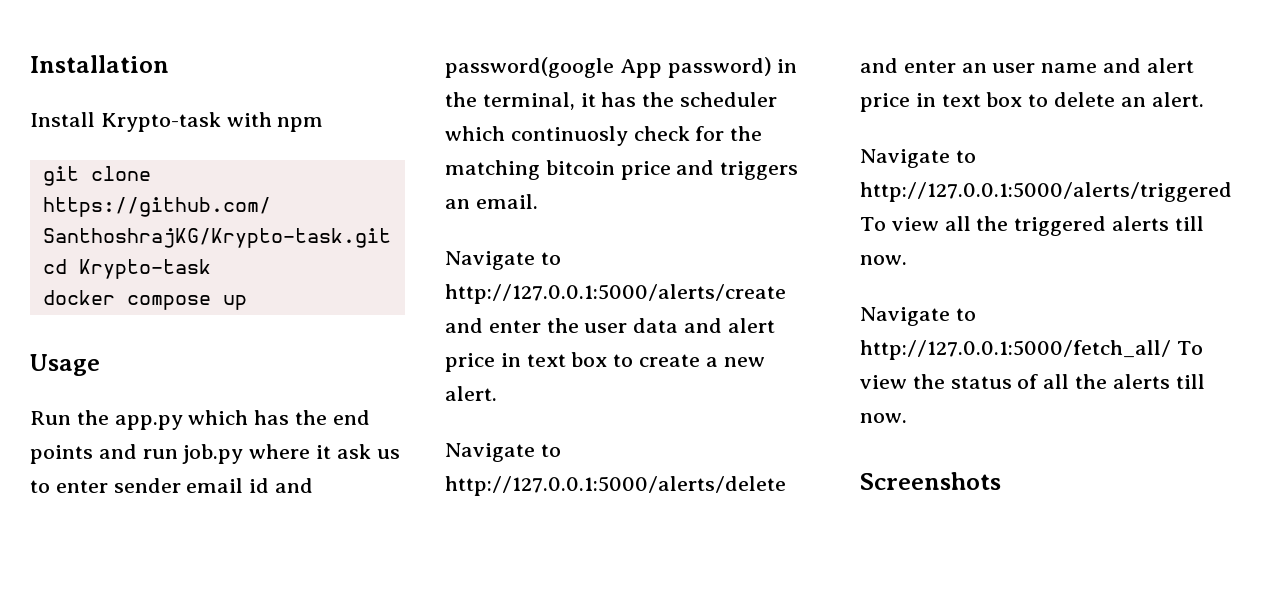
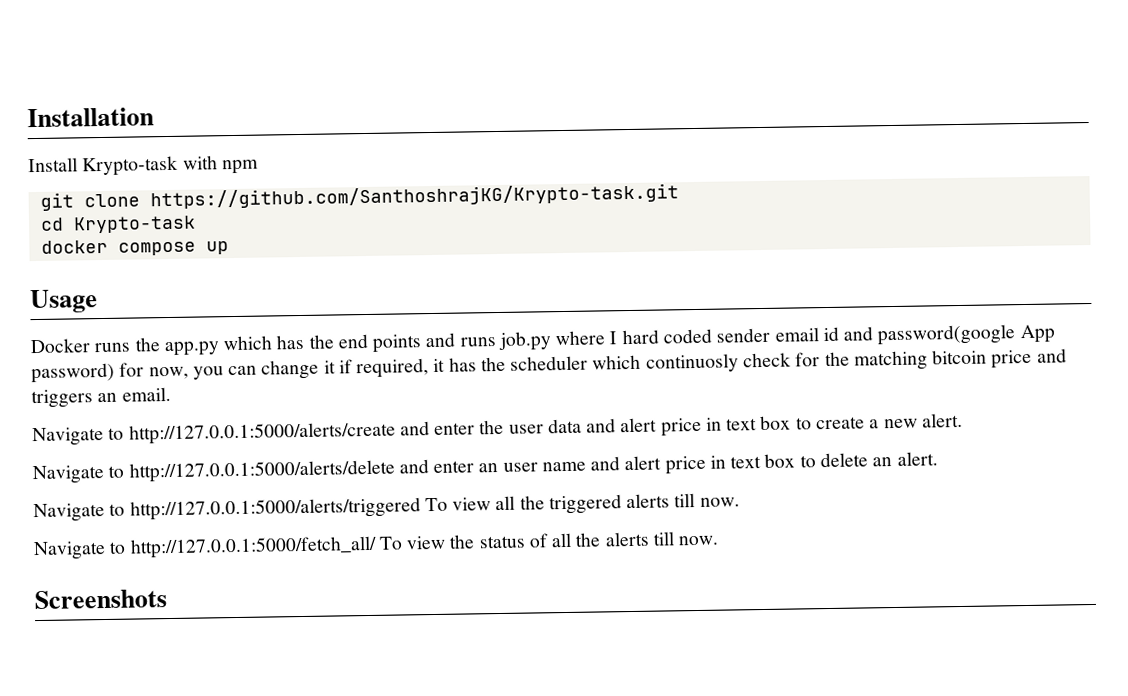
- Run the app.py which has the end points and run job.py where it ask us to enter sender email id and password(google App password) in the terminal, it has the scheduler which continuosly check for the matching bitcoin price and triggers an email.
+ Docker runs the app.py which has the end points and runs job.py where I hard coded sender email id and password(google App password) for now, you can change it if required, it has the scheduler which continuosly check for the matching bitcoin price and triggers an email.

